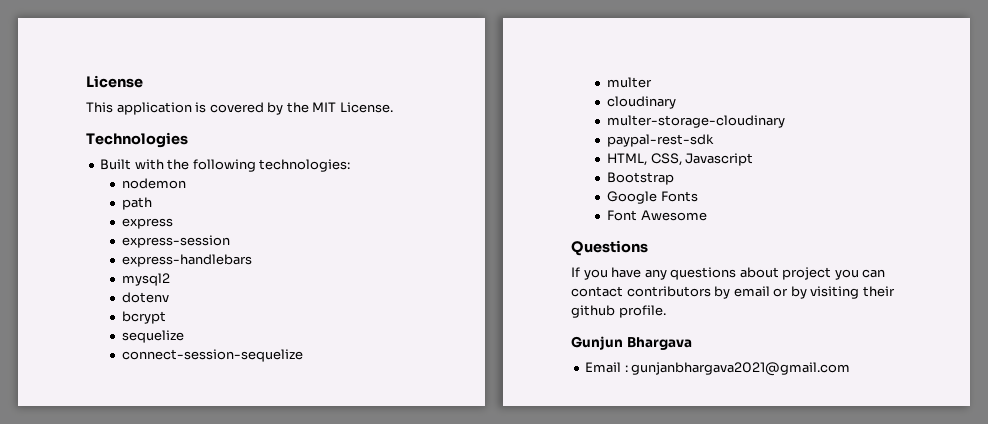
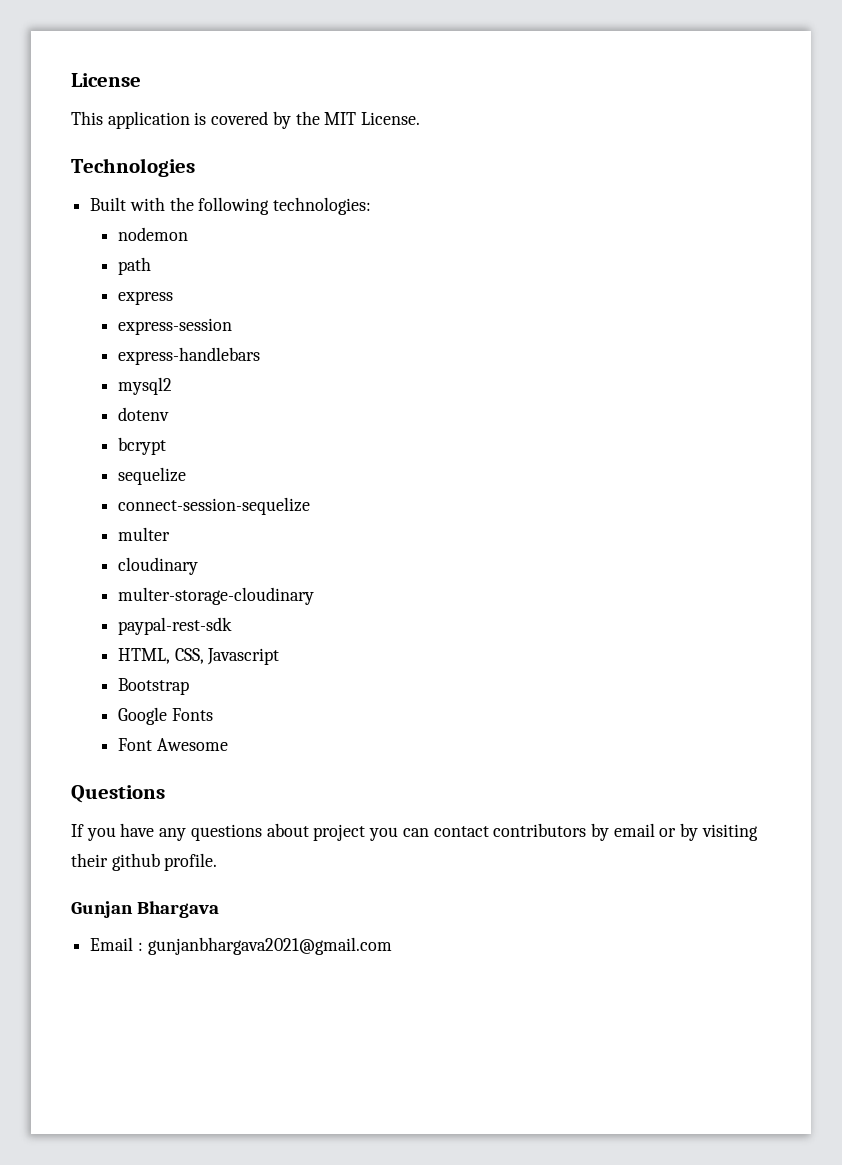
- Gunjun Bhargava
+ Gunjan Bhargava

